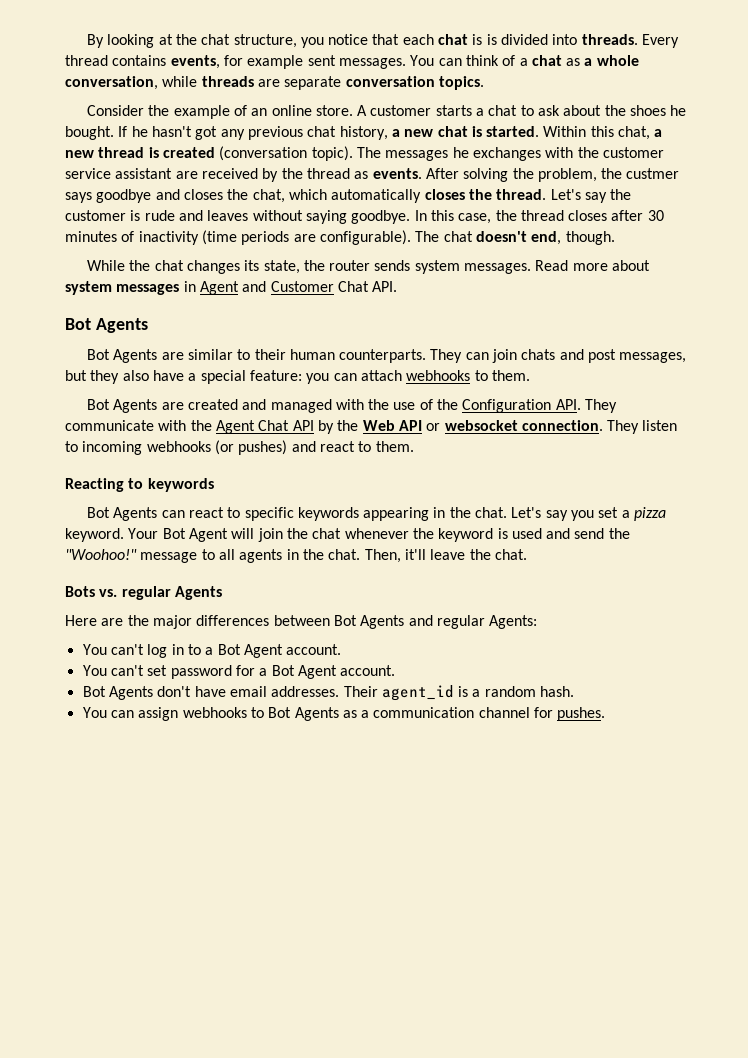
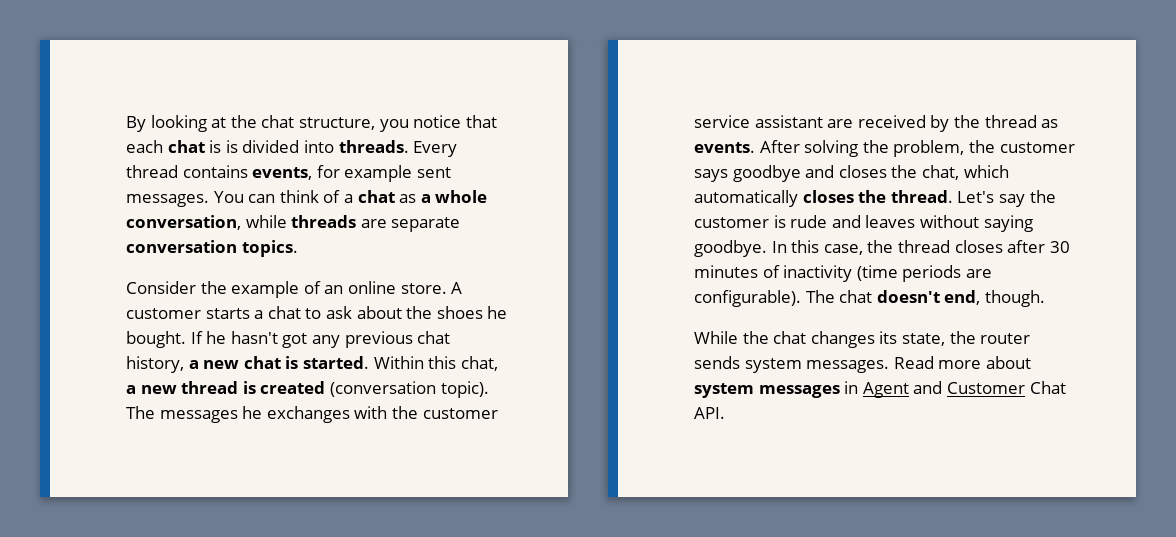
- After solving the problem, the custmer says goodbye and closes the chat, which automatically closes the thread.
+ After solving the problem, the customer says goodbye and closes the chat, which automatically closes the thread.
  Read more about system messages in Agent and Customer Chat API.
- Bot Agents
- Bot Agents are similar to their human counterparts. They can join chats and post messages, but they also have a special feature: you can attach webhooks to them.
- Bot Agents are created and managed with the use of the Configuration API. They communicate with the Agent Chat API by the Web API or websocket connection. They listen to incoming webhooks (or pushes) and react to them.
- Reacting to keywords
- Bot Agents can react to specific keywords appearing in the chat. Let's say you set a pizza keyword. Your Bot Agent will join the chat whenever the keyword is used and send the "Woohoo!" message to all agents in the chat. Then, it'll leave the chat.
- Bots vs. regular Agents
- Here are the major differences between Bot Agents and regular Agents:
- You can't log in to a Bot Agent account.
- You can't set password for a Bot Agent account.
- Bot Agents don't have email addresses. Their agent_id is a random hash.
- You can assign webhooks to Bot Agents as a communication channel for pushes.

